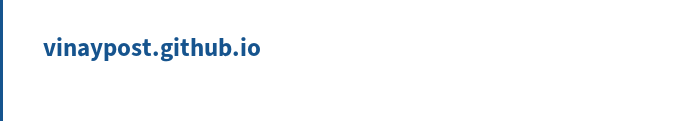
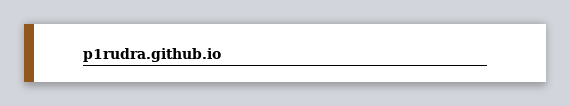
- vinaypost.github.io
+ p1rudra.github.io

